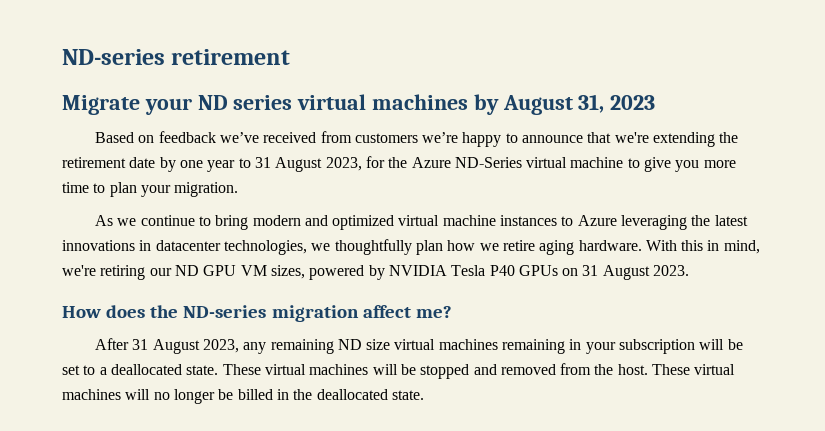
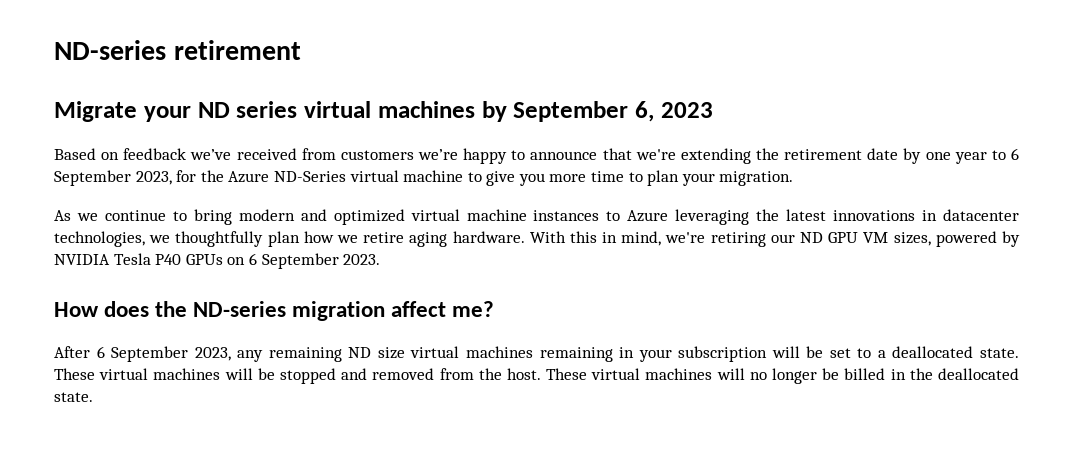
- Migrate your ND series virtual machines by August 31, 2023
+ Migrate your ND series virtual machines by September 6, 2023
- Based on feedback we’ve received from customers we’re happy to announce that we're extending the retirement date by one year to 31 August 2023, for the Azure ND-Series virtual machine to give you more time to plan your migration.
+ Based on feedback we’ve received from customers we’re happy to announce that we're extending the retirement date by one year to 6 September 2023, for the Azure ND-Series virtual machine to give you more time to plan your migration.
- With this in mind, we're retiring our ND GPU VM sizes, powered by NVIDIA Tesla P40 GPUs on 31 August 2023.
+ With this in mind, we're retiring our ND GPU VM sizes, powered by NVIDIA Tesla P40 GPUs on 6 September 2023.
- After 31 August 2023, any remaining ND size virtual machines remaining in your subscription will be set to a deallocated state.
+ After 6 September 2023, any remaining ND size virtual machines remaining in your subscription will be set to a deallocated state.

